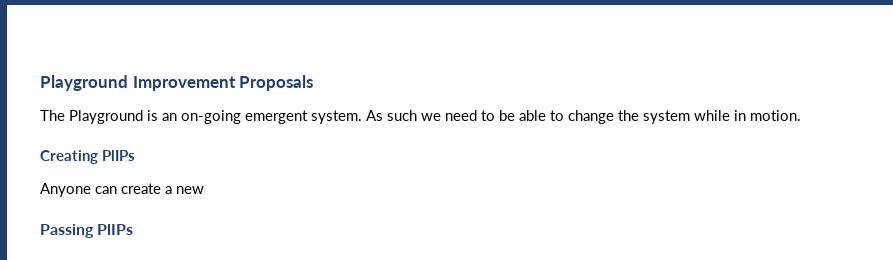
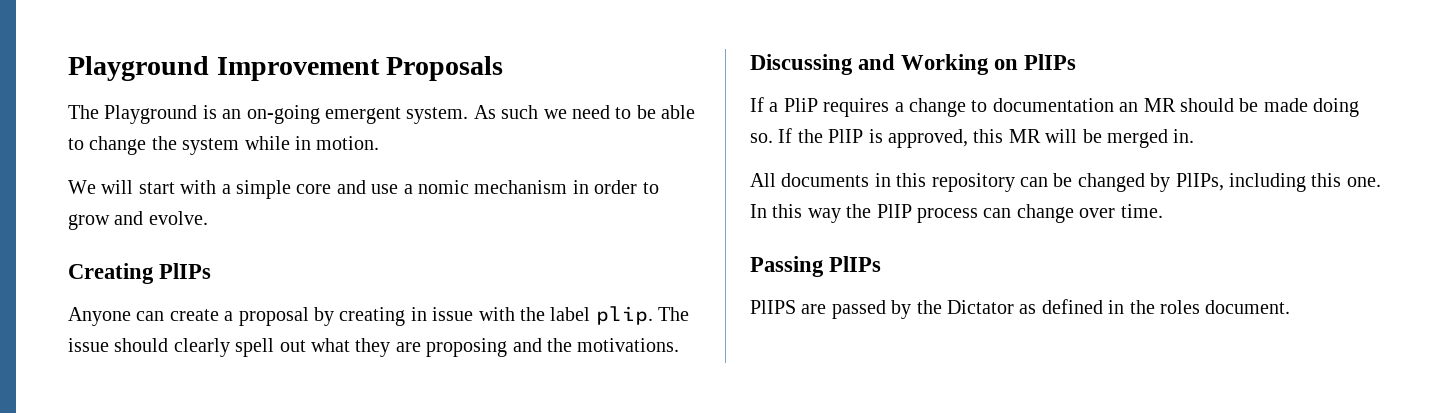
+ We will start with a simple core and use a nomic mechanism in order to grow and evolve.
- Anyone can create a new
+ Anyone can create a proposal by creating in issue with the label plip. The issue should clearly spell out what they are proposing and the motivations.
+ Discussing and Working on PlIPs
+ If a PliP requires a change to documentation an MR should be made doing so. If the PlIP is approved, this MR will be merged in.
+ All documents in this repository can be changed by PlIPs, including this one. In this way the PlIP process can change over time.
  Passing PlIPs
+ PlIPS are passed by the Dictator as defined in the roles document.

